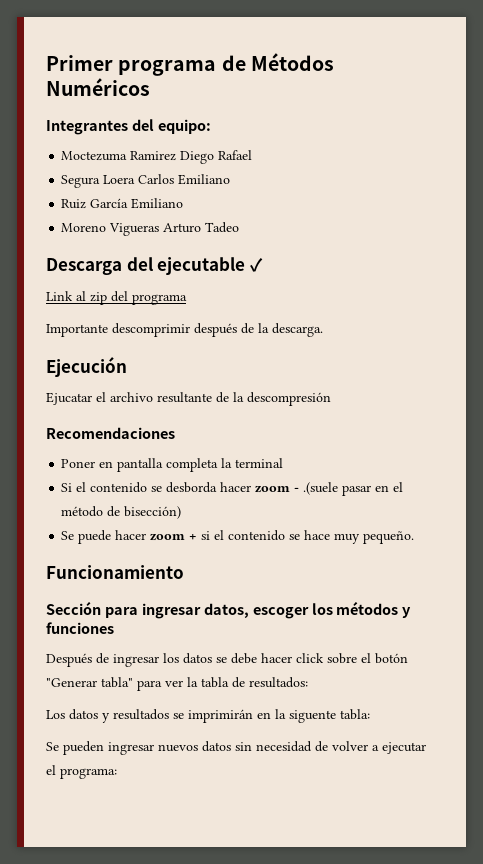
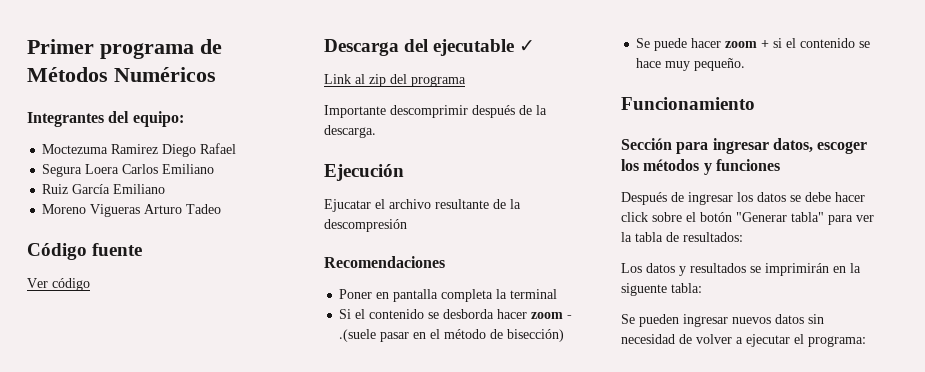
+ Código fuente
+ Ver código

